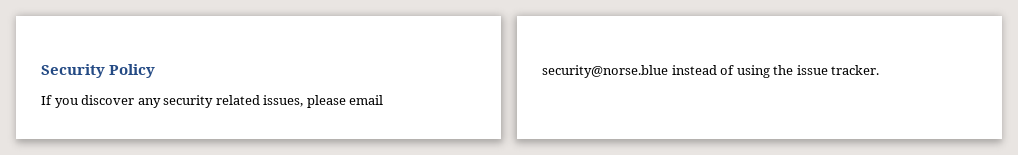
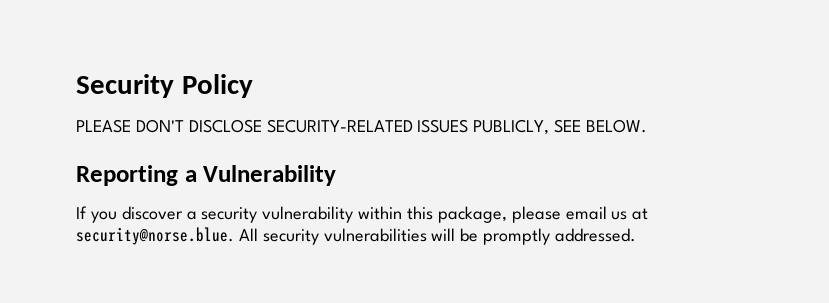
- If you discover any security related issues, please email security@norse.blue instead of using the issue tracker.
+ PLEASE DON'T DISCLOSE SECURITY-RELATED ISSUES PUBLICLY, SEE BELOW.
+ Reporting a Vulnerability
+ If you discover a security vulnerability within this package, please email us at security@norse.blue. All security vulnerabilities will be promptly addressed.

